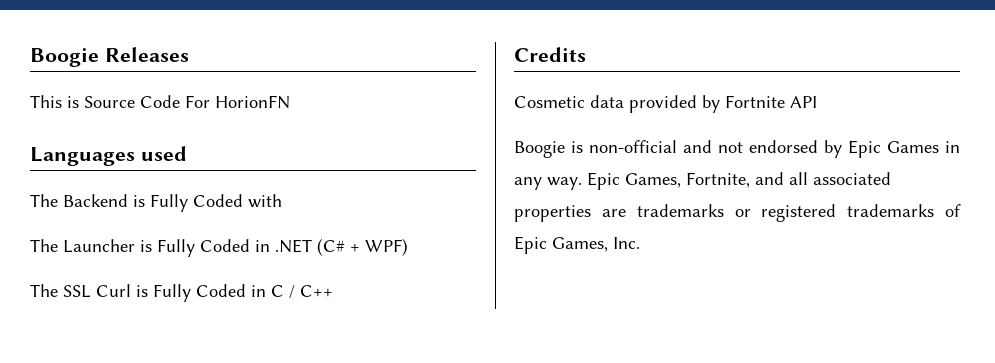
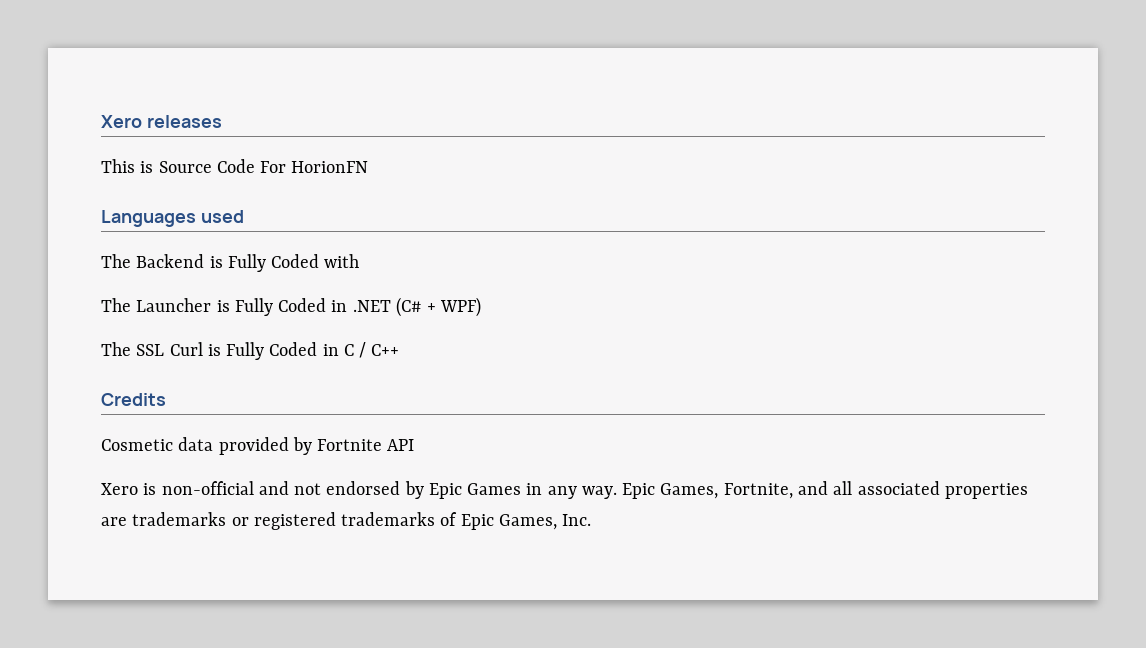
- Boogie Releases
+ Xero releases
- Boogie is non-official and not endorsed by Epic Games in any way.
+ Xero is non-official and not endorsed by Epic Games in any way.

